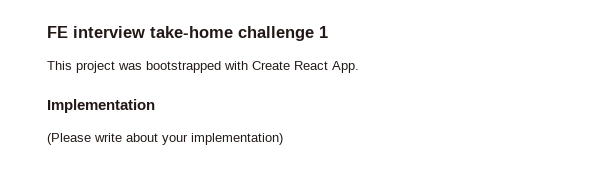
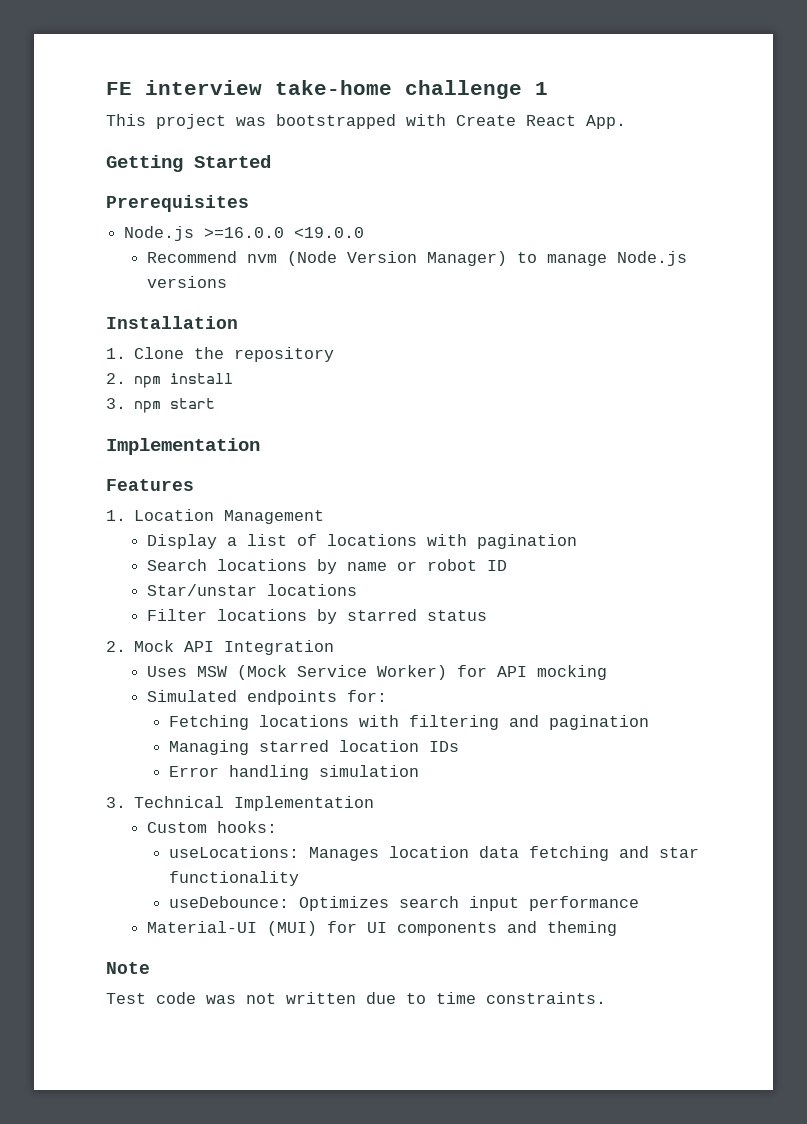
+ Getting Started
+ Prerequisites
+ Node.js >=16.0.0 <19.0.0
+ Recommend nvm (Node Version Manager) to manage Node.js versions
+ Installation
+ 1. Clone the repository
+ 2. npm install
+ 3. npm start
  Implementation
- (Please write about your implementation)
+ Features
+ 1. Location Management
+ Display a list of locations with pagination
+ Search locations by name or robot ID
+ Star/unstar locations
+ Filter locations by starred status
+ 2. Mock API Integration
+ Uses MSW (Mock Service Worker) for API mocking
+ Simulated endpoints for:
+ Fetching locations with filtering and pagination
+ Managing starred location IDs
+ Error handling simulation
+ 3. Technical Implementation
+ Custom hooks:
+ useLocations: Manages location data fetching and star functionality
+ useDebounce: Optimizes search input performance
+ Material-UI (MUI) for UI components and theming
+ Note
+ Test code was not written due to time constraints.

